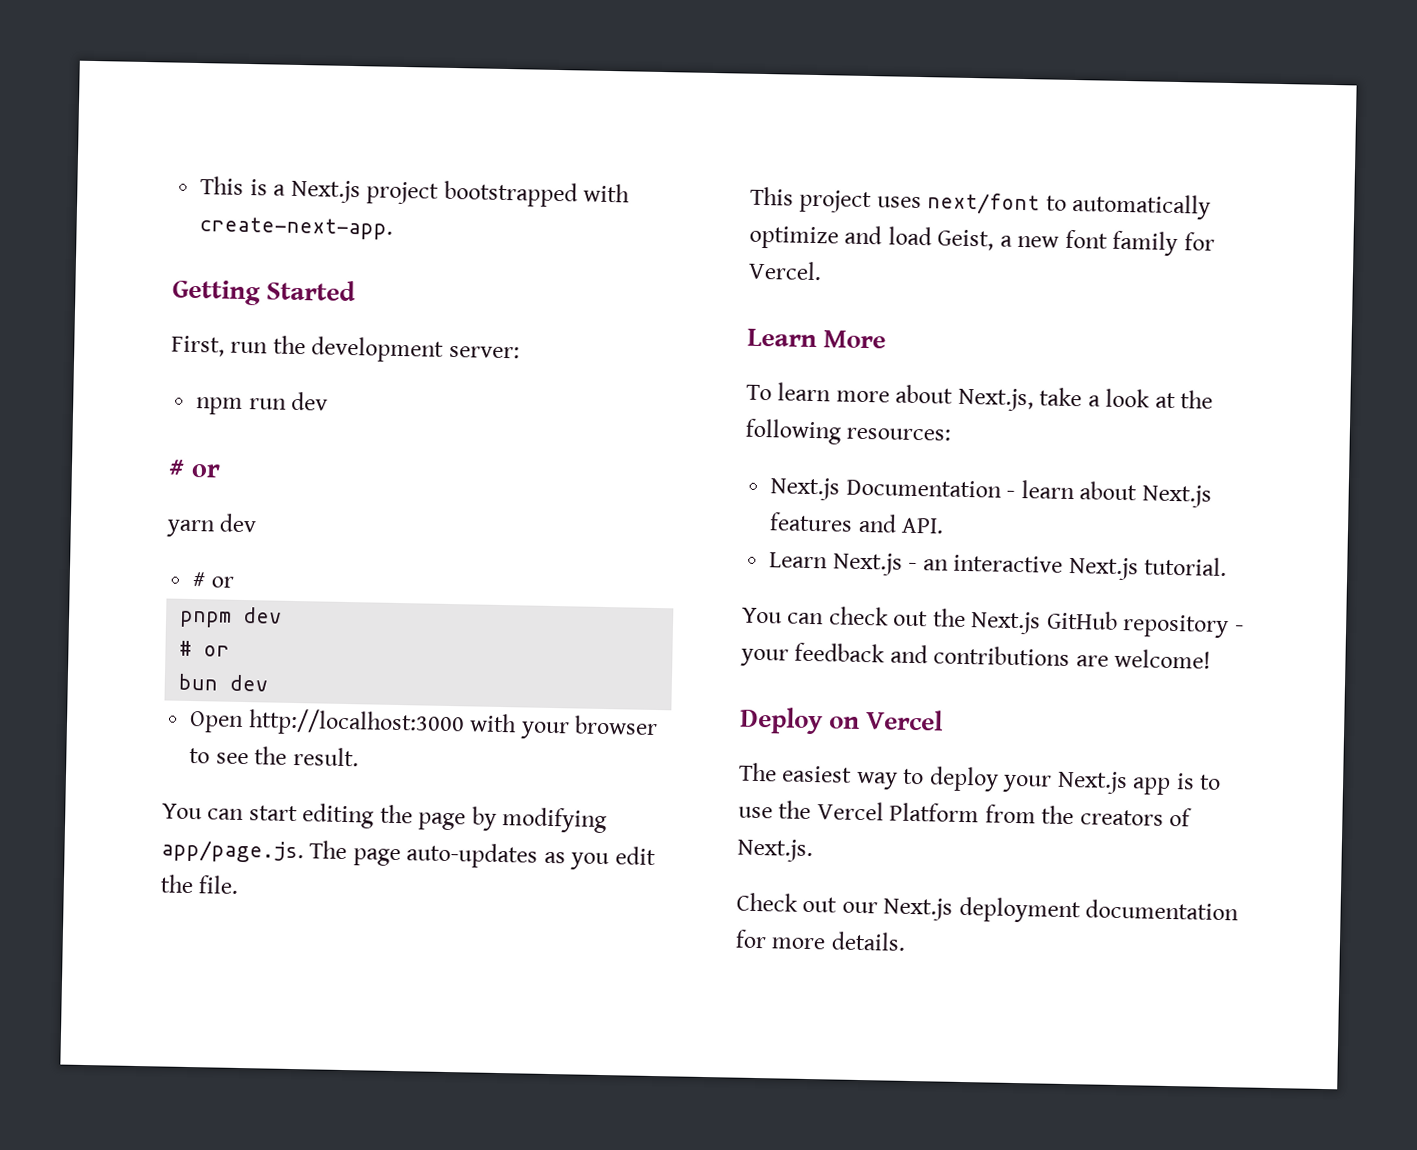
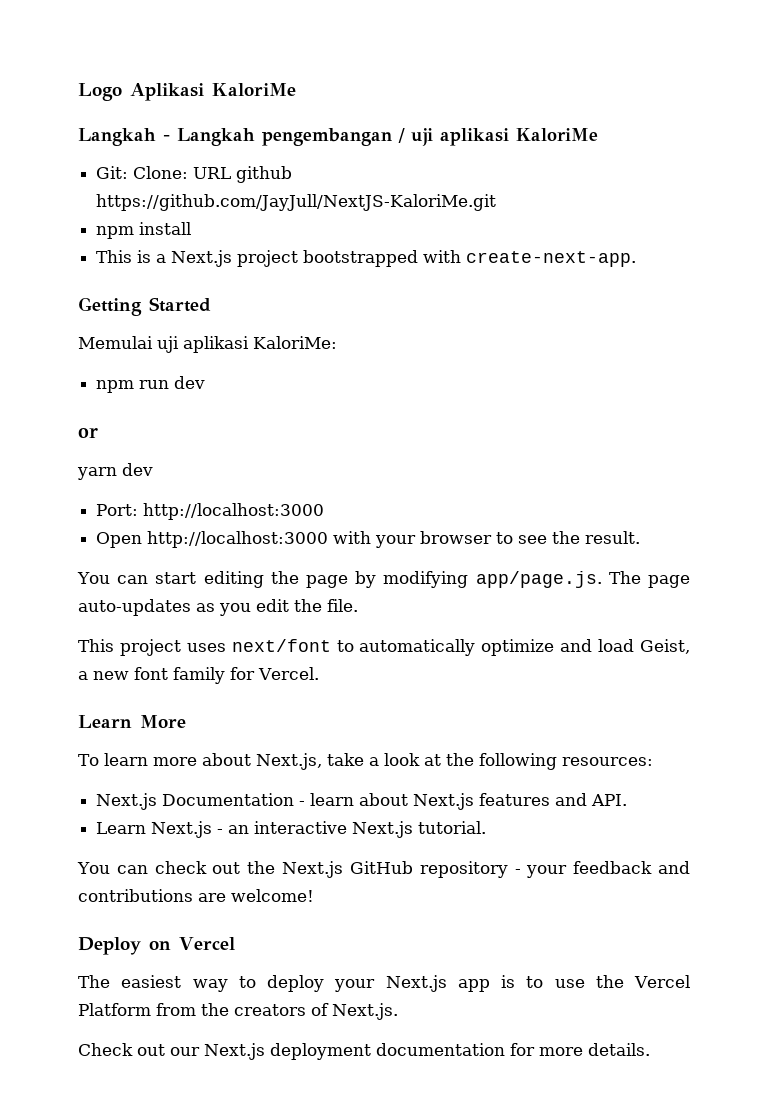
+ Logo Aplikasi KaloriMe
+ Langkah - Langkah pengembangan / uji aplikasi KaloriMe
+ Git: Clone: URL github https://github.com/JayJull/NextJS-KaloriMe.git
+ npm install
- First, run the development server:
+ Memulai uji aplikasi KaloriMe:
  npm run dev
- # or
+ or
  yarn dev
- # or
- pnpm dev
- # or
- bun dev
+ Port: http://localhost:3000

